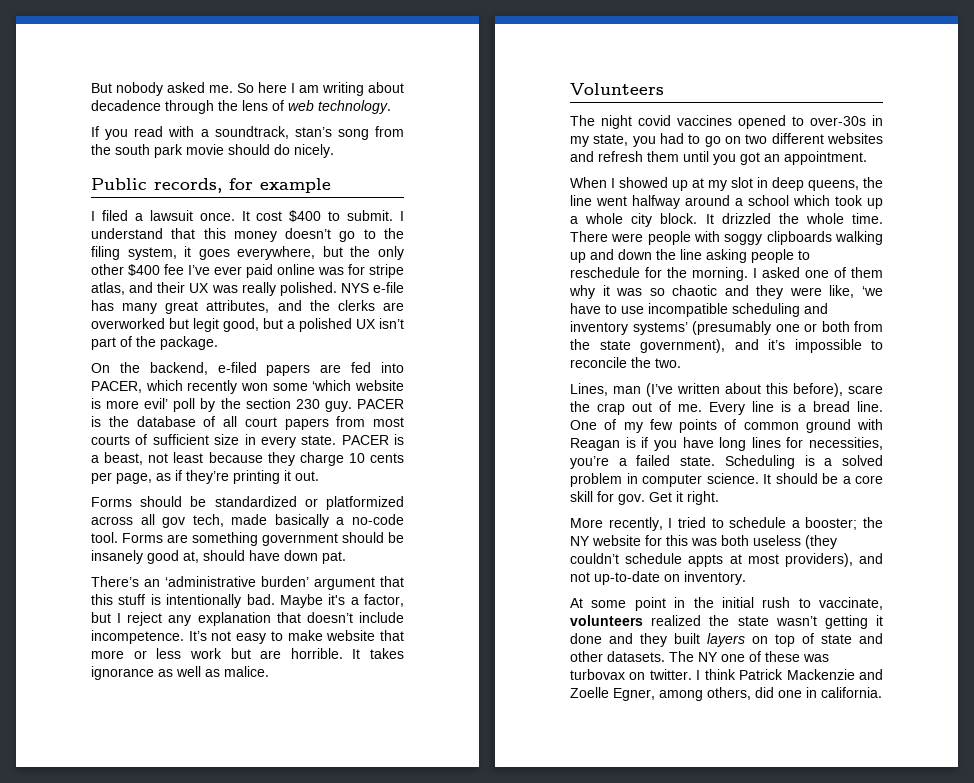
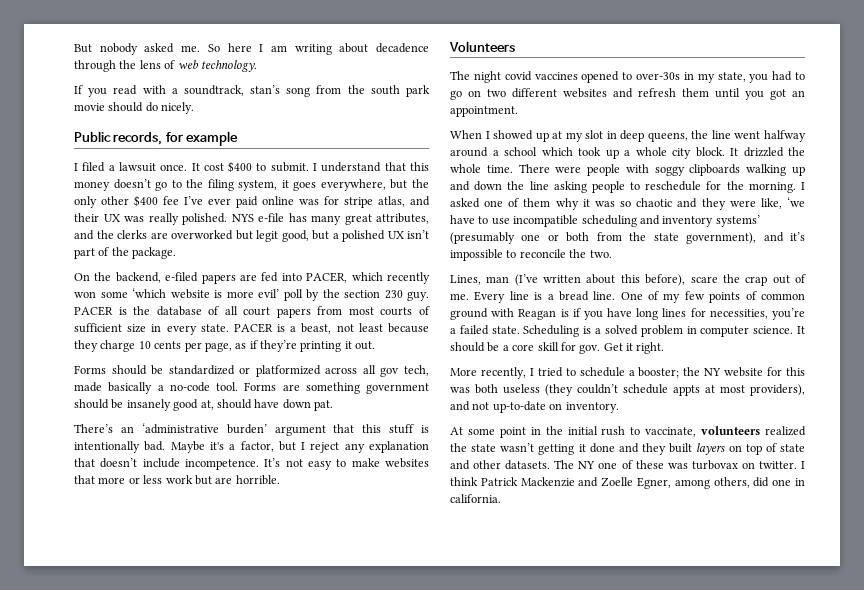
- It’s not easy to make website that more or less work but are horrible. It takes ignorance as well as malice.
+ It’s not easy to make websites that more or less work but are horrible.

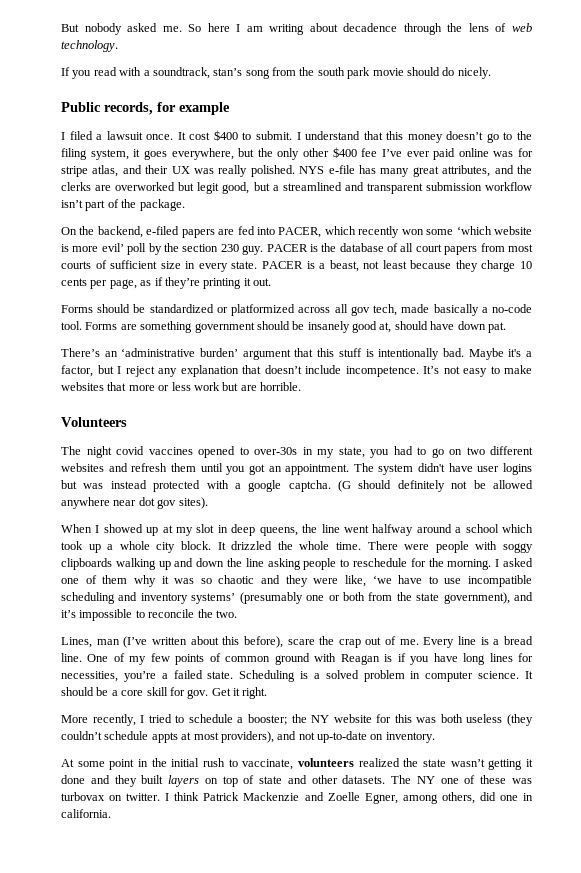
- NYS e-file has many great attributes, and the clerks are overworked but legit good, but a polished UX isn’t part of the package.
+ NYS e-file has many great attributes, and the clerks are overworked but legit good, but a streamlined and transparent submission workflow isn’t part of the package.
+ The system didn't have user logins but was instead protected with a google captcha. (G should definitely not be allowed anywhere near dot gov sites).

